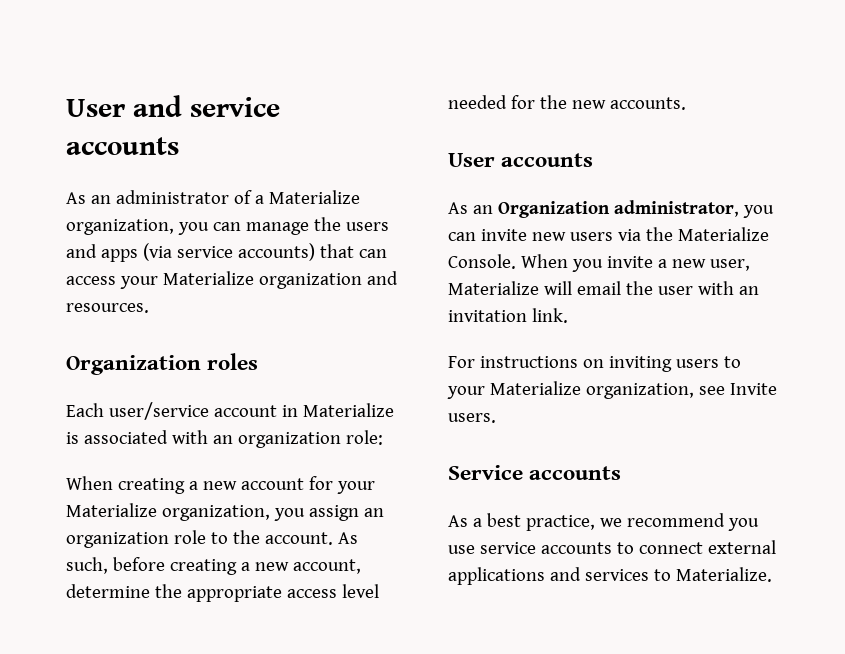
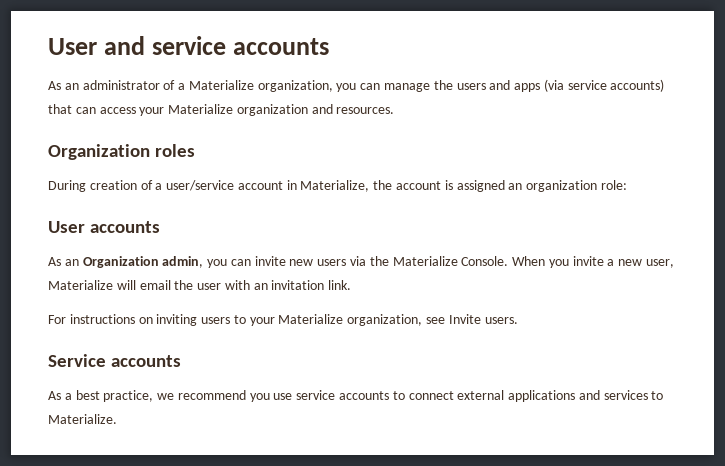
- Each user/service account in Materialize is associated with an organization role:
- When creating a new account for your Materialize organization, you assign an organization role to the account. As such, before creating a new account, determine the appropriate access level needed for the new accounts.
+ During creation of a user/service account in Materialize, the account is assigned an organization role:
- As an Organization administrator, you can invite new users via the Materialize Console.
+ As an Organization admin, you can invite new users via the Materialize Console.

